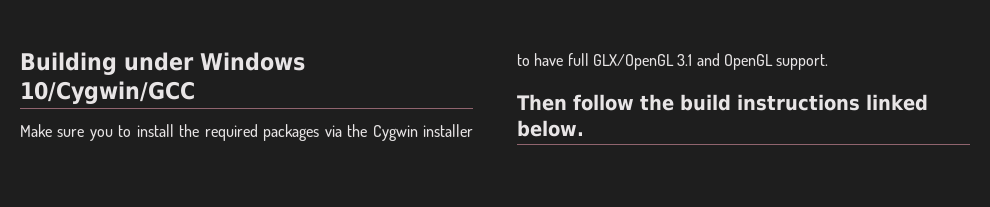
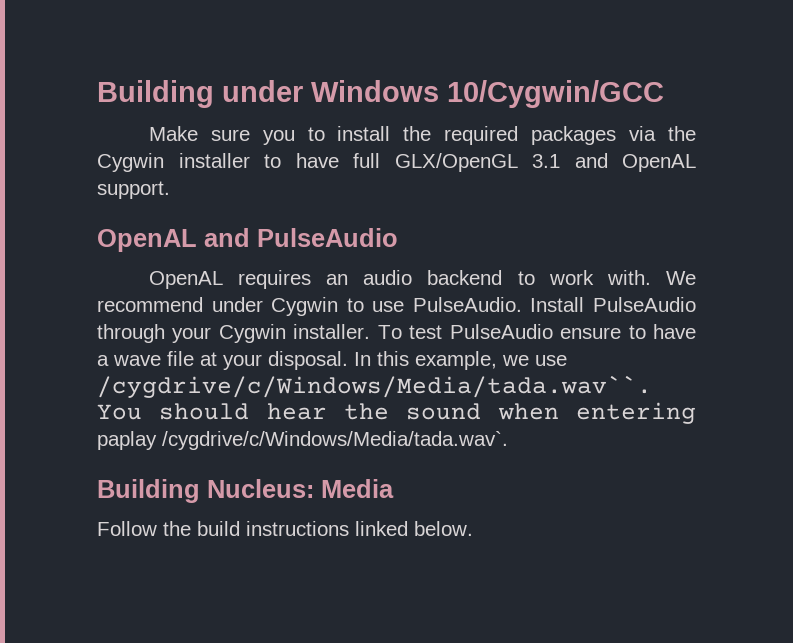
- Make sure you to install the required packages via the Cygwin installer to have full GLX/OpenGL 3.1 and OpenGL support.
+ Make sure you to install the required packages via the Cygwin installer to have full GLX/OpenGL 3.1 and OpenAL support.
- Then follow the build instructions linked below.
+ OpenAL and PulseAudio
+ OpenAL requires an audio backend to work with. We recommend under Cygwin to use PulseAudio. Install PulseAudio through your Cygwin installer. To test PulseAudio ensure to have a wave file at your disposal. In this example, we use /cygdrive/c/Windows/Media/tada.wav``. You should hear the sound when entering paplay /cygdrive/c/Windows/Media/tada.wav`.
+ Building Nucleus: Media
+ Follow the build instructions linked below.

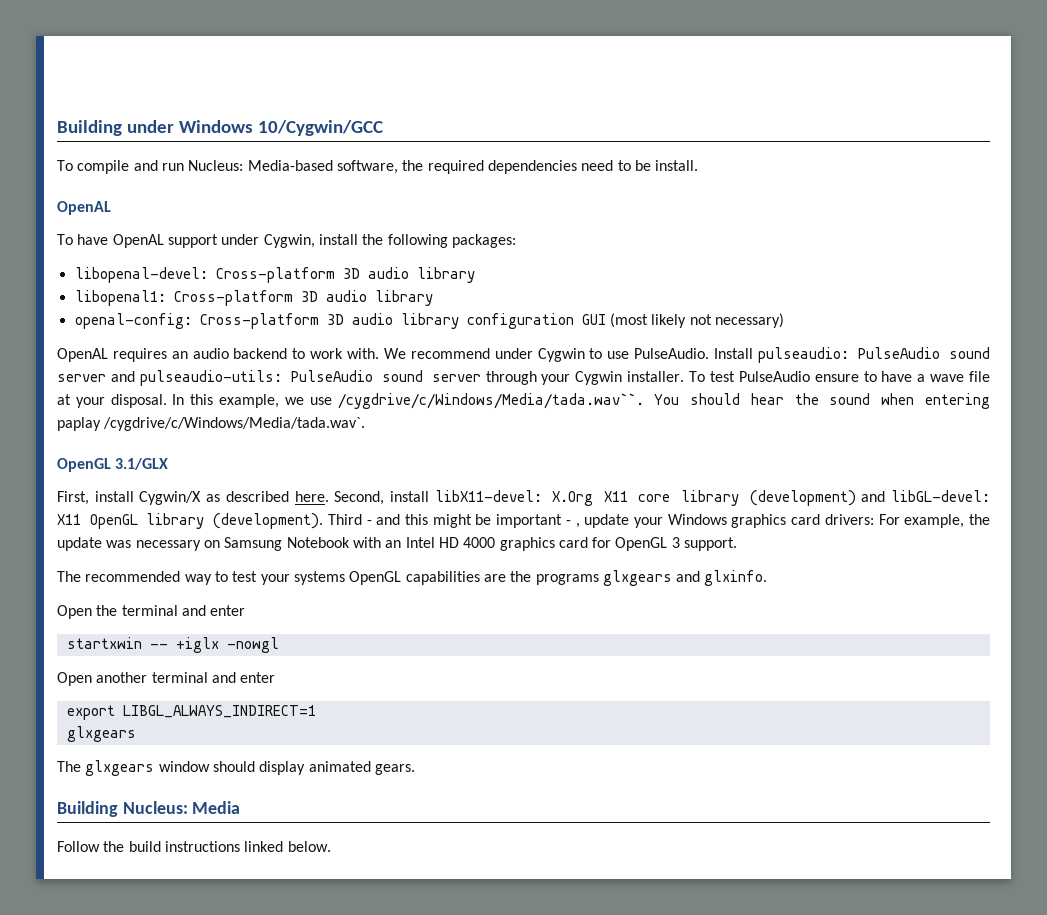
- Make sure you to install the required packages via the Cygwin installer to have full GLX/OpenGL 3.1 and OpenAL support.
- OpenAL and PulseAudio
+ To compile and run Nucleus: Media-based software, the required dependencies need to be install.
+ OpenAL
+ To have OpenAL support under Cygwin, install the following packages:
+ libopenal-devel: Cross-platform 3D audio library
+ libopenal1: Cross-platform 3D audio library
+ openal-config: Cross-platform 3D audio library configuration GUI (most likely not necessary)
- Install PulseAudio through your Cygwin installer.
+ Install pulseaudio: PulseAudio sound server and pulseaudio-utils: PulseAudio sound server through your Cygwin installer.
+ OpenGL 3.1/GLX
+ First, install Cygwin/X as described here. Second, install libX11-devel: X.Org X11 core library (development) and libGL-devel: X11 OpenGL library (development). Third - and this might be important - , update your Windows graphics card drivers: For example, the update was necessary on Samsung Notebook with an Intel HD 4000 graphics card for OpenGL 3 support.
+ The recommended way to test your systems OpenGL capabilities are the programs glxgears and glxinfo.
+ Open the terminal and enter
+ startxwin -- +iglx -nowgl
+ Open another terminal and enter
+ export LIBGL_ALWAYS_INDIRECT=1
+ glxgears
+ The glxgears window should display animated gears.

